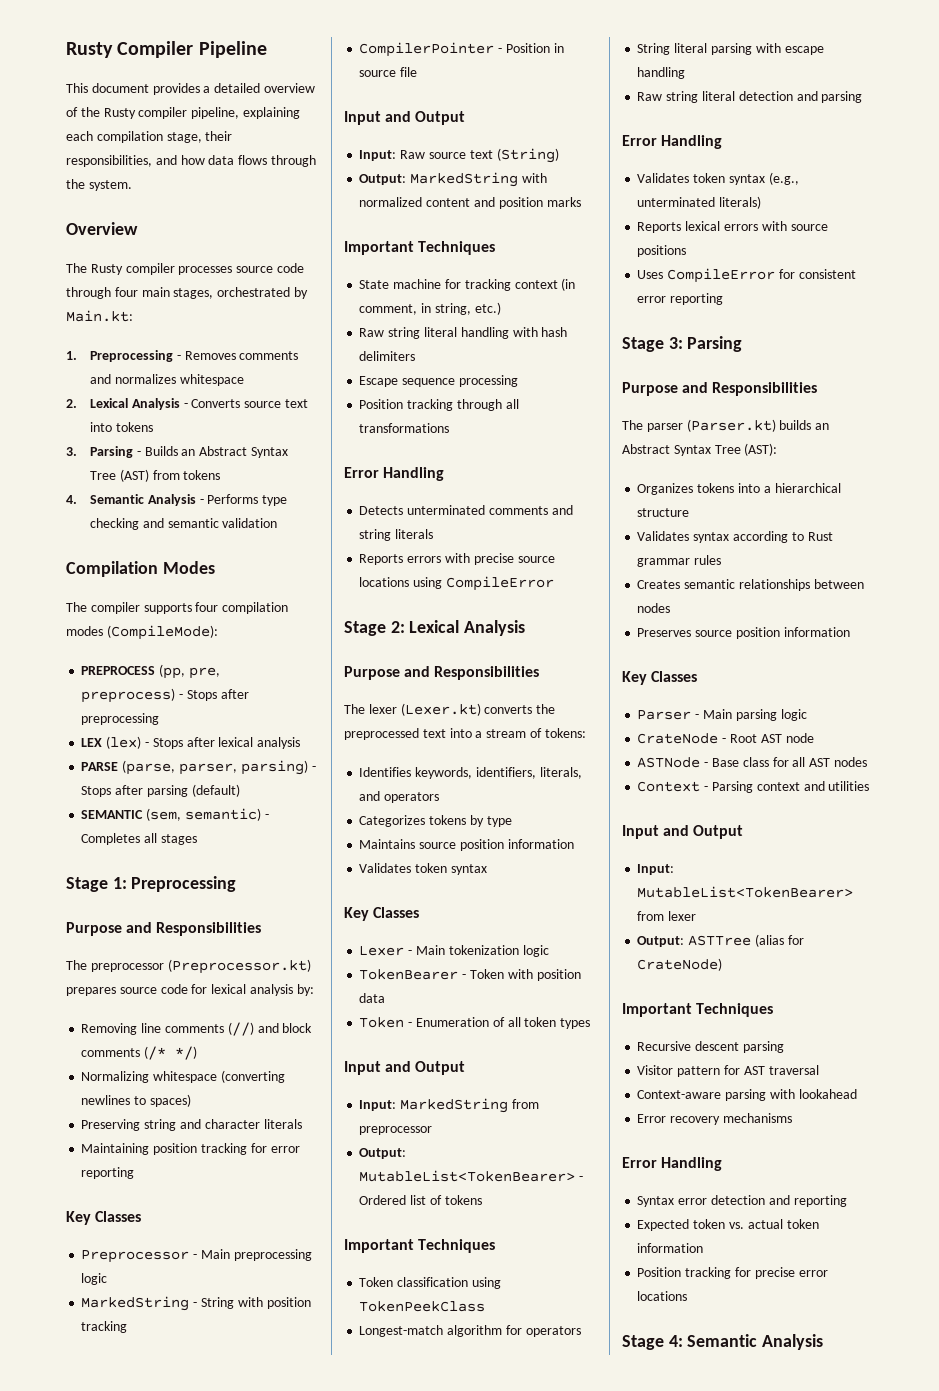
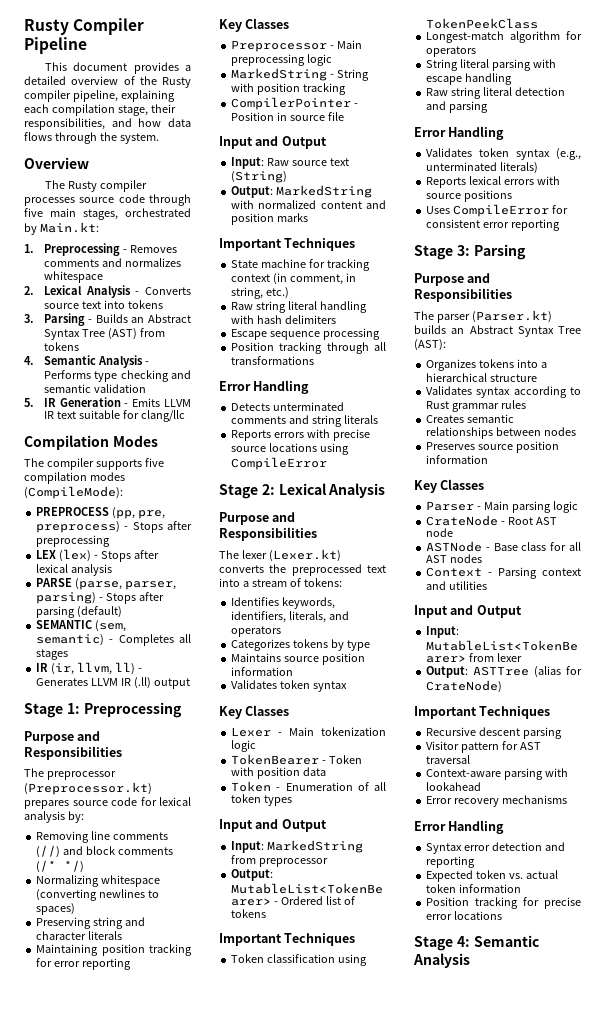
- The Rusty compiler processes source code through four main stages, orchestrated by Main.kt:
+ The Rusty compiler processes source code through five main stages, orchestrated by Main.kt:
+ 5. IR Generation - Emits LLVM IR text suitable for clang/llc
- The compiler supports four compilation modes (CompileMode):
+ The compiler supports five compilation modes (CompileMode):
+ IR (ir, llvm, ll) - Generates LLVM IR (.ll) output

